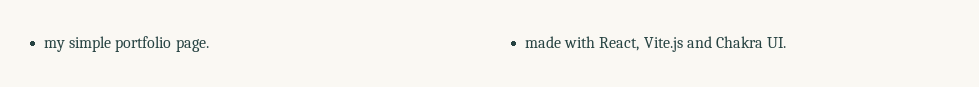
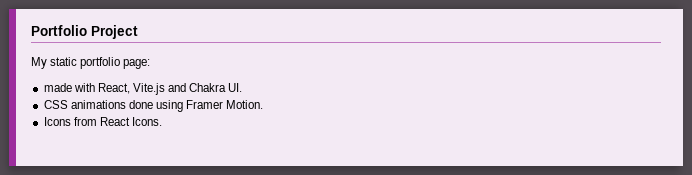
- my simple portfolio page.
+ Portfolio Project
+ My static portfolio page:
+ CSS animations done using Framer Motion.
+ Icons from React Icons.

